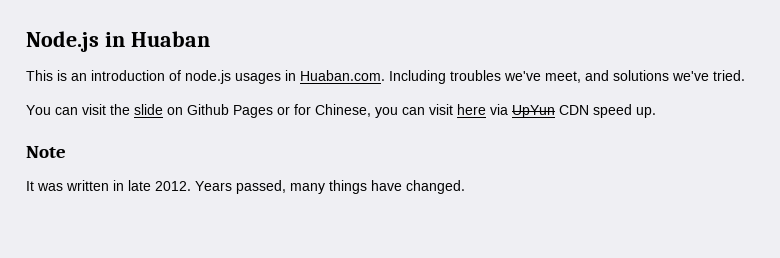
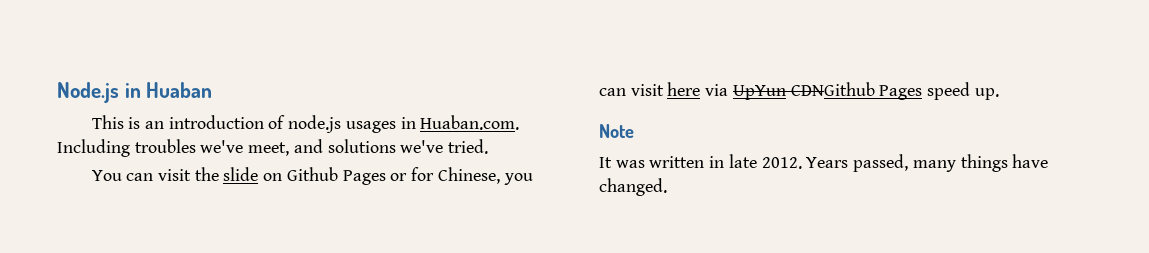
- You can visit the slide on Github Pages or for Chinese, you can visit here via UpYun CDN speed up.
+ You can visit the slide on Github Pages or for Chinese, you can visit here via UpYun CDNGithub Pages speed up.

